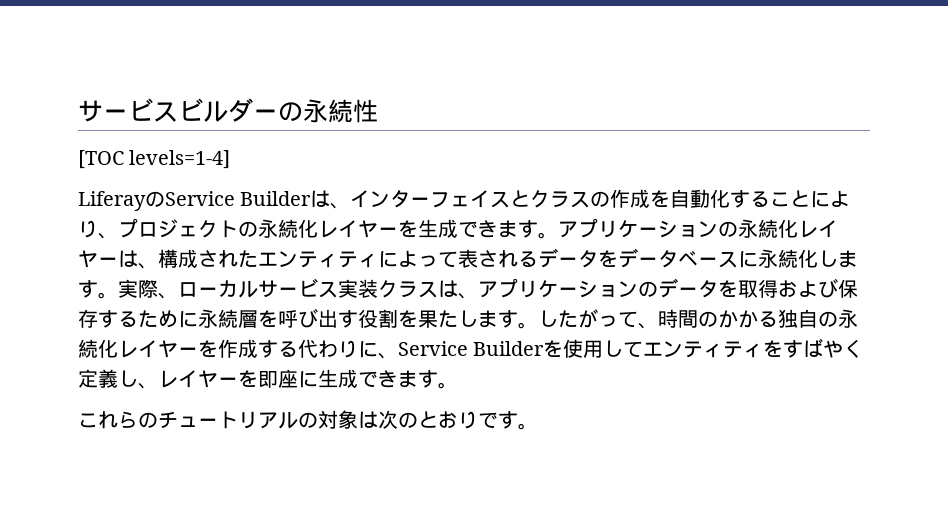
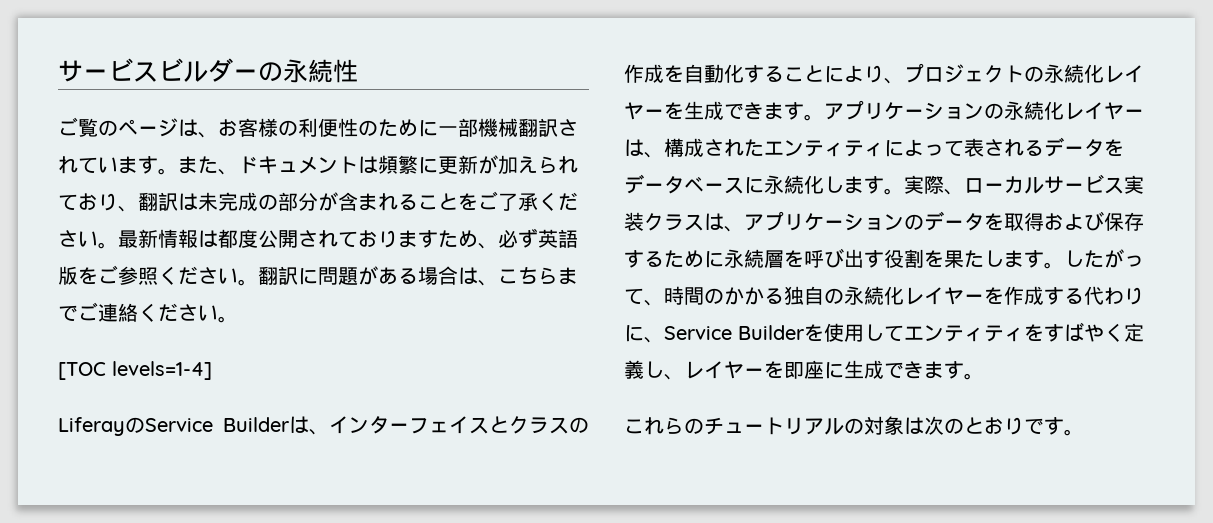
+ ご覧のページは、お客様の利便性のために一部機械翻訳されています。また、ドキュメントは頻繁に更新が加えられており、翻訳は未完成の部分が含まれることをご了承ください。最新情報は都度公開されておりますため、必ず英語版をご参照ください。翻訳に問題がある場合は、こちらまでご連絡ください。

